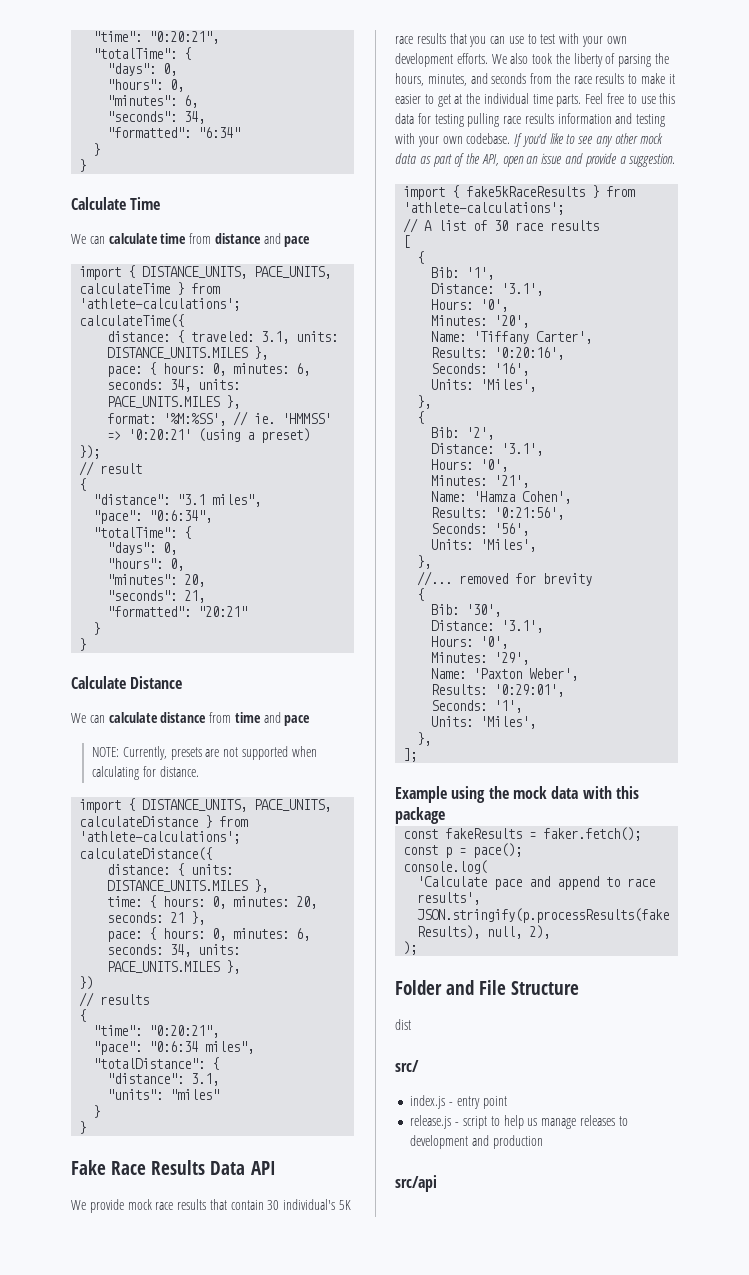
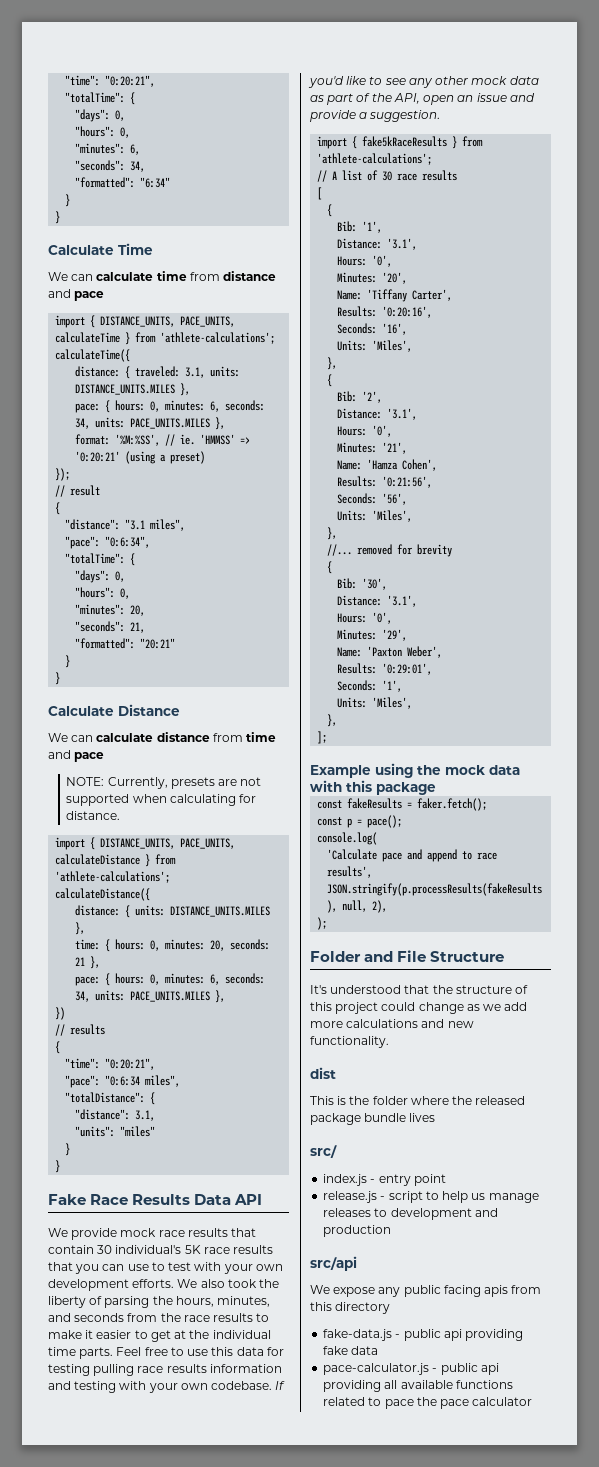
+ It's understood that the structure of this project could change as we add more calculations and new functionality.
  dist
+ This is the folder where the released package bundle lives
+ We expose any public facing apis from this directory
+ fake-data.js - public api providing fake data
+ pace-calculator.js - public api providing all available functions related to pace the pace calculator

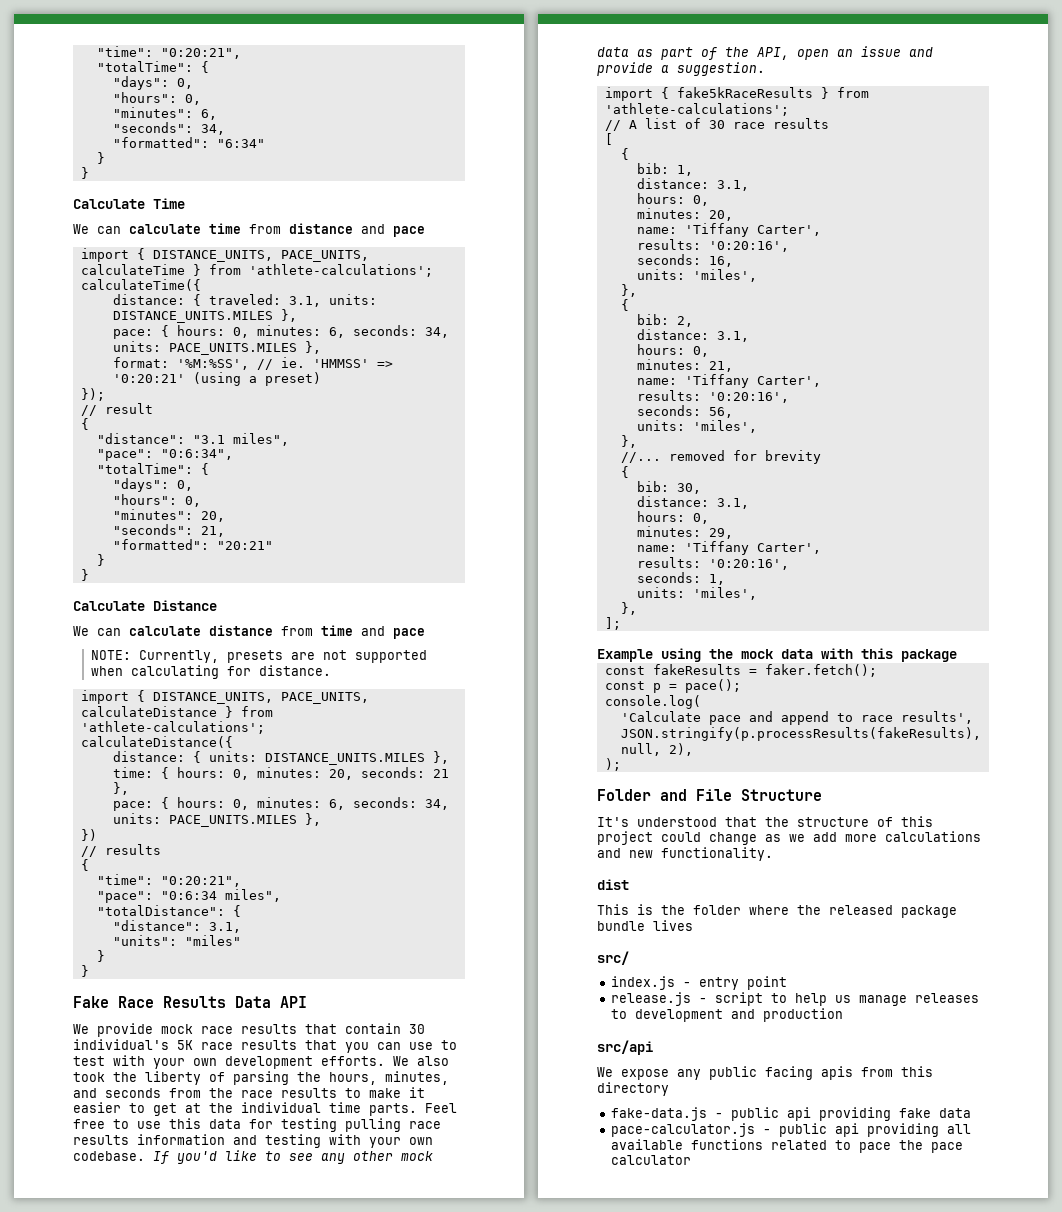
- Bib: '1',
- Distance: '3.1',
- Hours: '0',
- Minutes: '20',
- Name: 'Tiffany Carter',
- Results: '0:20:16',
- Seconds: '16',
- Units: 'Miles',
+ bib: 1,
+ distance: 3.1,
+ hours: 0,
+ minutes: 20,
+ name: 'Tiffany Carter',
+ results: '0:20:16',
+ seconds: 16,
+ units: 'miles',
  },
  {
- Bib: '2',
- Distance: '3.1',
- Hours: '0',
- Minutes: '21',
- Name: 'Hamza Cohen',
- Results: '0:21:56',
- Seconds: '56',
- Units: 'Miles',
+ bib: 2,
+ distance: 3.1,
+ hours: 0,
+ minutes: 21,
+ name: 'Tiffany Carter',
+ results: '0:20:16',
+ seconds: 56,
+ units: 'miles',
- Bib: '30',
- Distance: '3.1',
- Hours: '0',
- Minutes: '29',
- Name: 'Paxton Weber',
- Results: '0:29:01',
- Seconds: '1',
- Units: 'Miles',
+ bib: 30,
+ distance: 3.1,
+ hours: 0,
+ minutes: 29,
+ name: 'Tiffany Carter',
+ results: '0:20:16',
+ seconds: 1,
+ units: 'miles',

